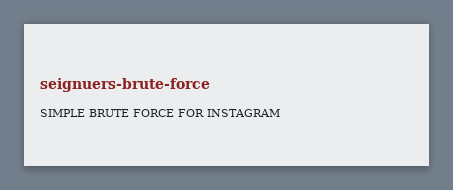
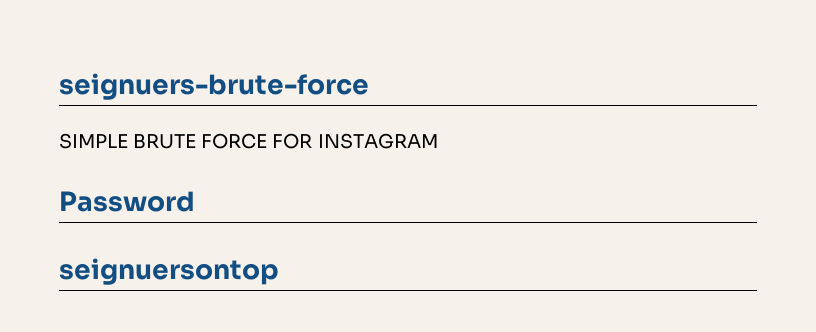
+ Password
+ seignuersontop

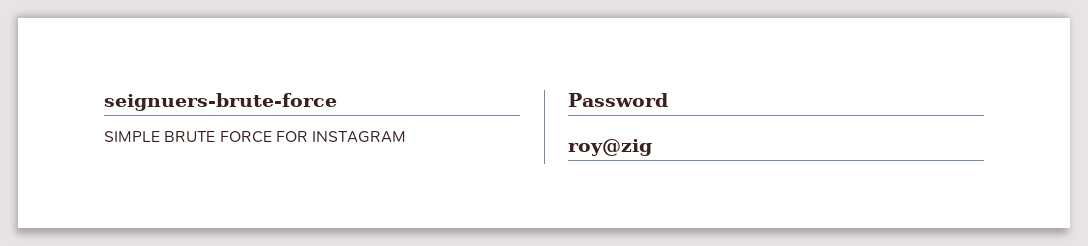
- seignuersontop
+ roy@zig

